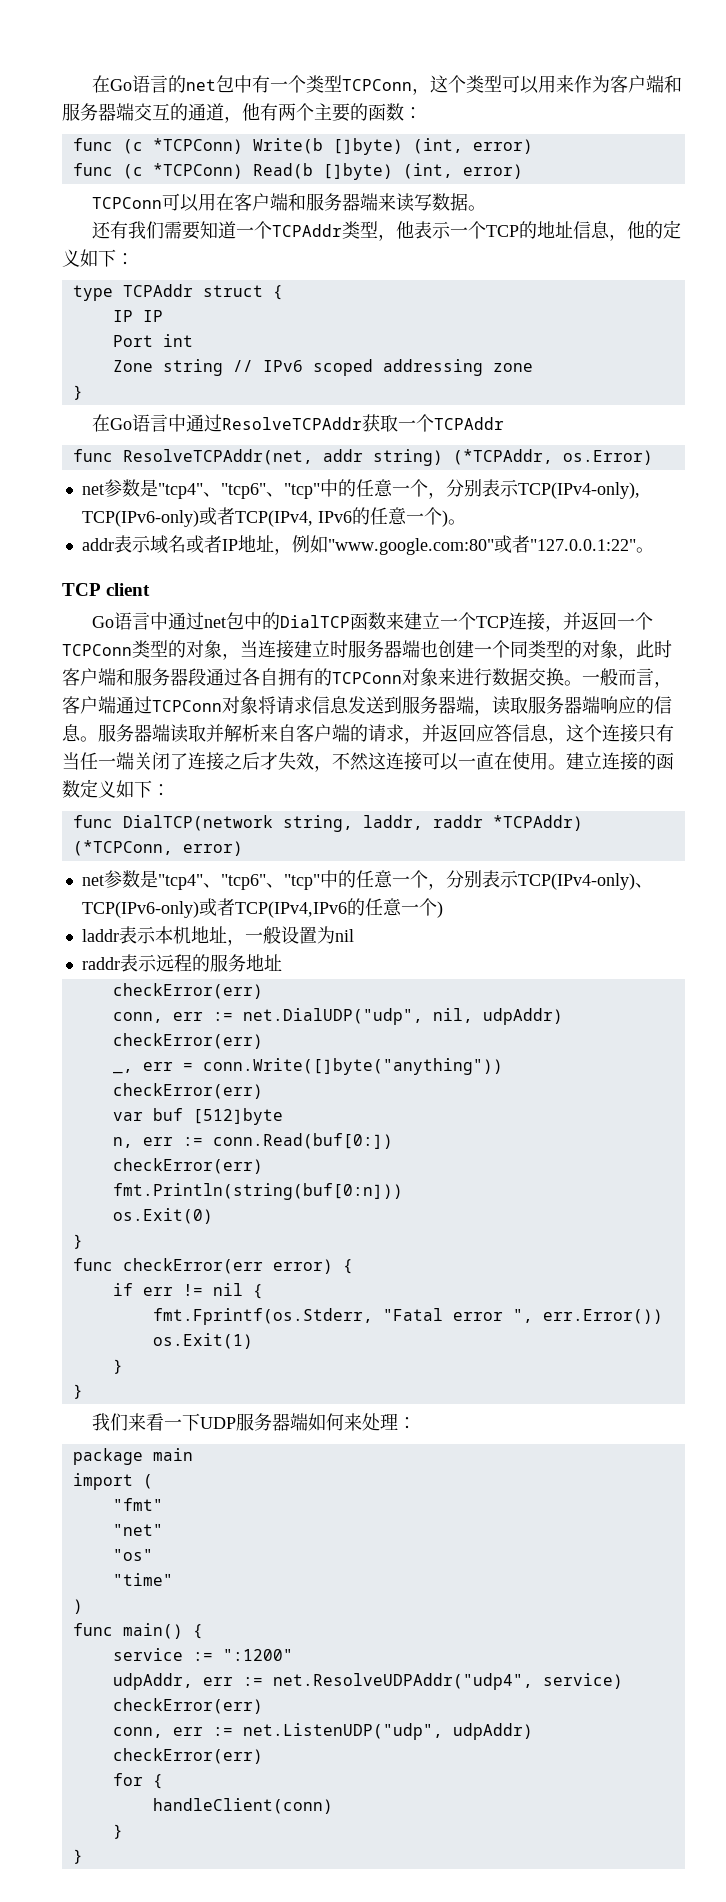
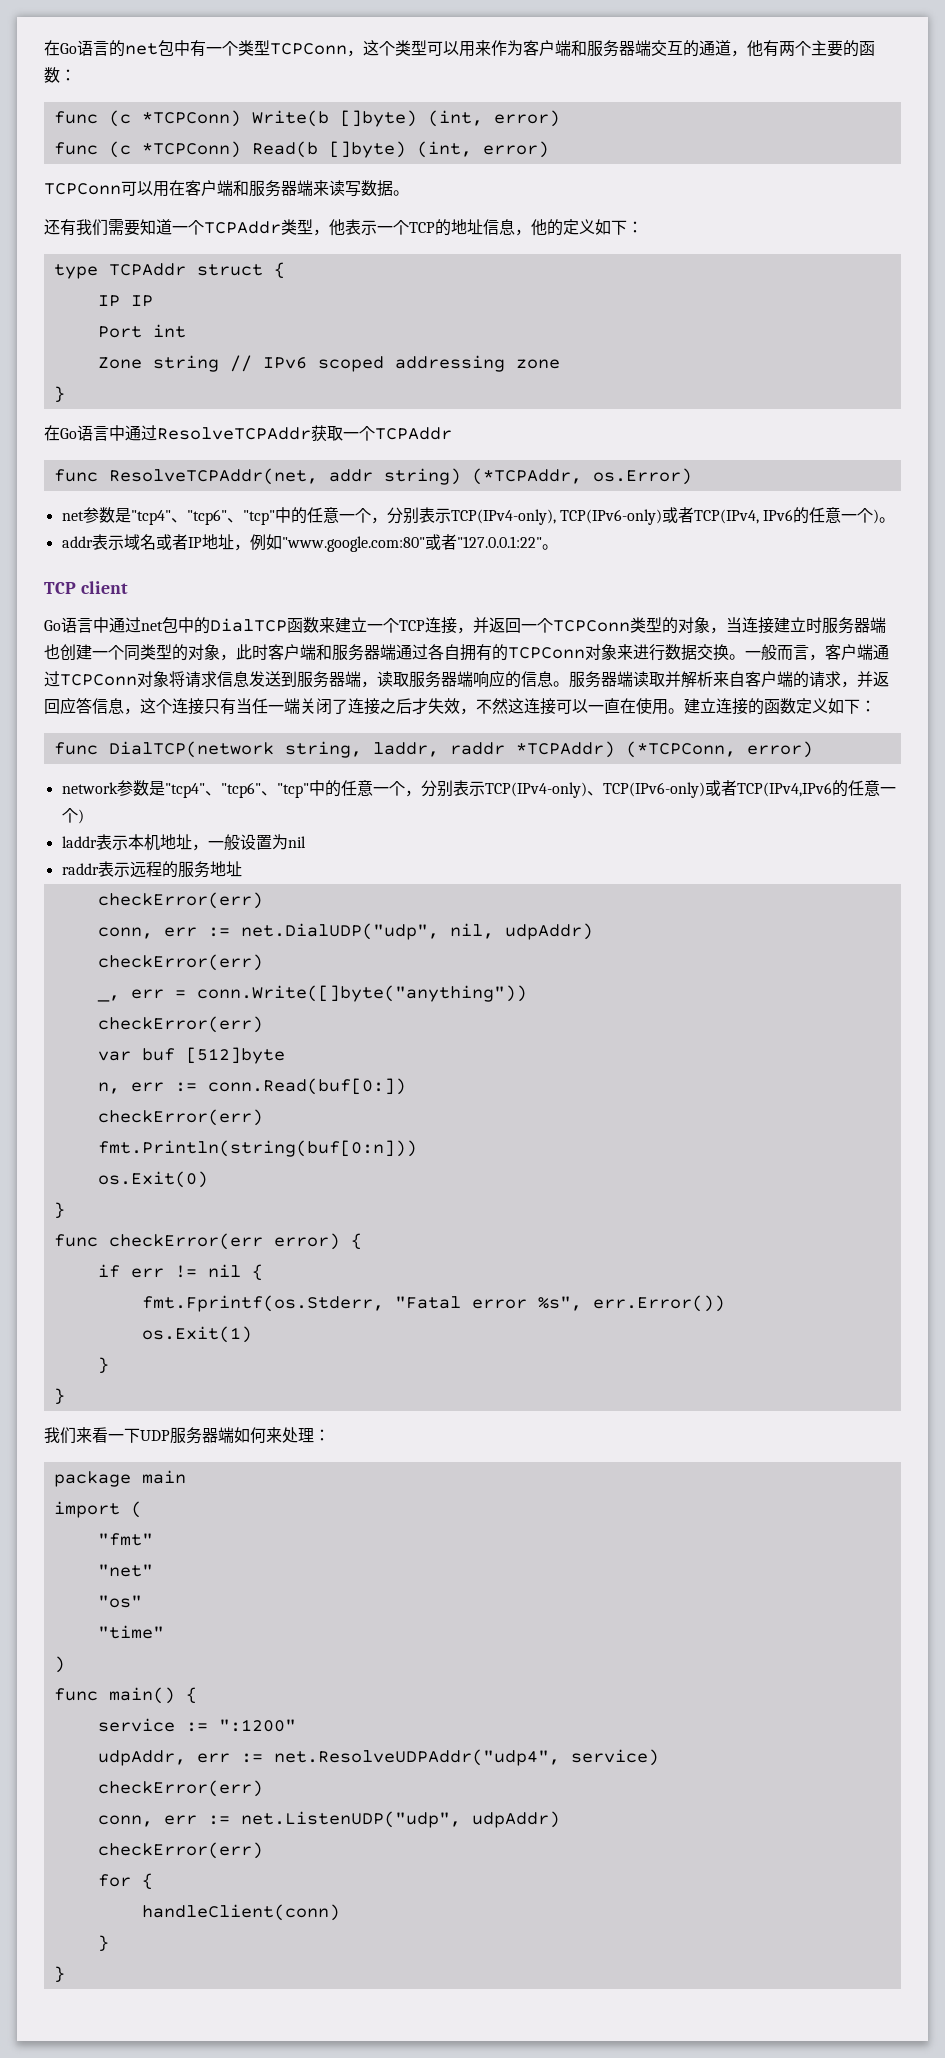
- Go语言中通过net包中的DialTCP函数来建立一个TCP连接，并返回一个TCPConn类型的对象，当连接建立时服务器端也创建一个同类型的对象，此时客户端和服务器段通过各自拥有的TCPConn对象来进行数据交换。
+ Go语言中通过net包中的DialTCP函数来建立一个TCP连接，并返回一个TCPConn类型的对象，当连接建立时服务器端也创建一个同类型的对象，此时客户端和服务器端通过各自拥有的TCPConn对象来进行数据交换。
- net参数是"tcp4"、"tcp6"、"tcp"中的任意一个，分别表示TCP(IPv4-only)、TCP(IPv6-only)或者TCP(IPv4,IPv6的任意一个)
+ network参数是"tcp4"、"tcp6"、"tcp"中的任意一个，分别表示TCP(IPv4-only)、TCP(IPv6-only)或者TCP(IPv4,IPv6的任意一个)
- fmt.Fprintf(os.Stderr, "Fatal error ", err.Error())
+ fmt.Fprintf(os.Stderr, "Fatal error %s", err.Error())

